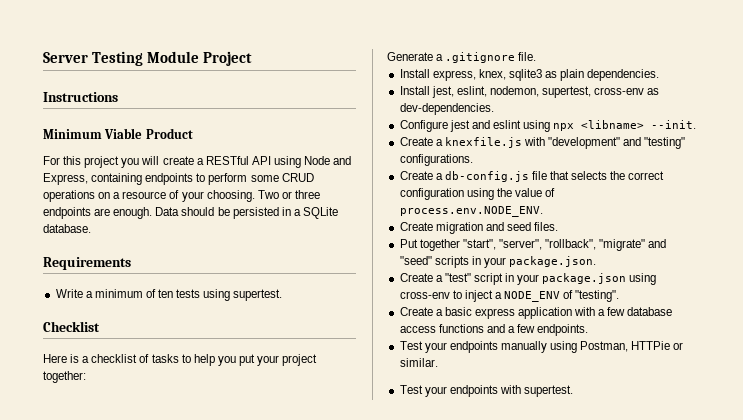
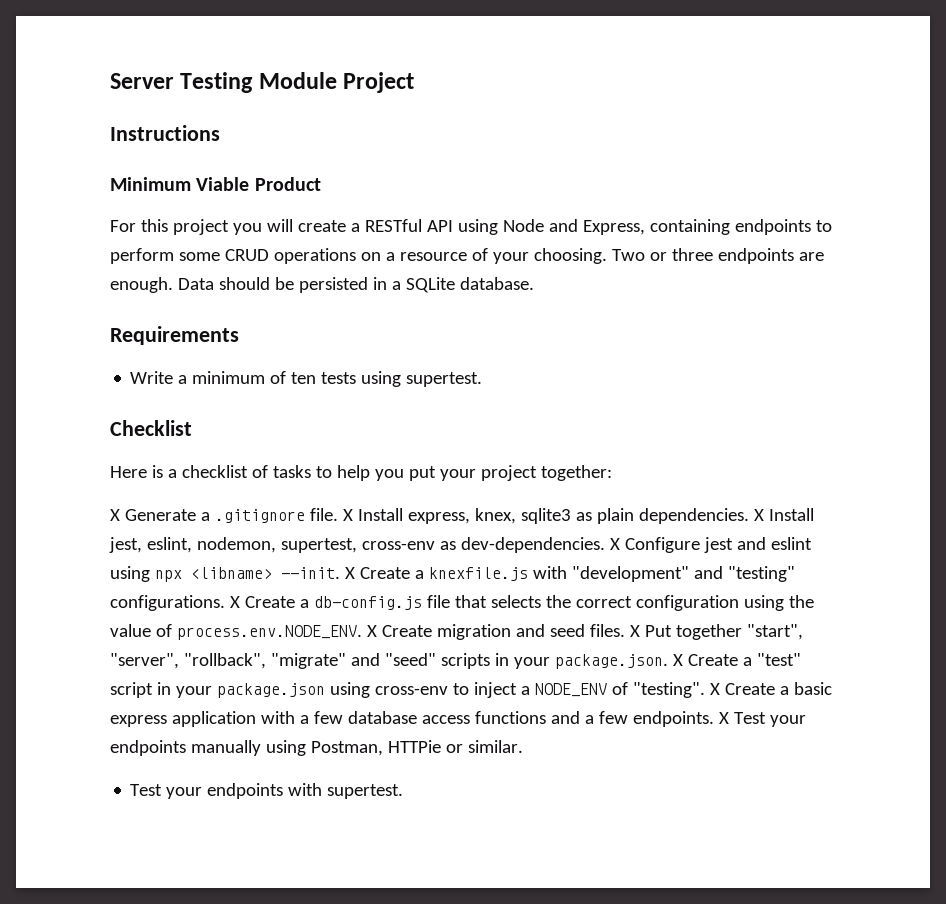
- Generate a .gitignore file.
- Install express, knex, sqlite3 as plain dependencies.
- Install jest, eslint, nodemon, supertest, cross-env as dev-dependencies.
- Configure jest and eslint using npx <libname> --init.
- Create a knexfile.js with "development" and "testing" configurations.
- Create a db-config.js file that selects the correct configuration using the value of process.env.NODE_ENV.
- Create migration and seed files.
- Put together "start", "server", "rollback", "migrate" and "seed" scripts in your package.json.
- Create a "test" script in your package.json using cross-env to inject a NODE_ENV of "testing".
- Create a basic express application with a few database access functions and a few endpoints.
- Test your endpoints manually using Postman, HTTPie or similar.
+ X Generate a .gitignore file. X Install express, knex, sqlite3 as plain dependencies. X Install jest, eslint, nodemon, supertest, cross-env as dev-dependencies. X Configure jest and eslint using npx <libname> --init. X Create a knexfile.js with "development" and "testing" configurations. X Create a db-config.js file that selects the correct configuration using the value of process.env.NODE_ENV. X Create migration and seed files. X Put together "start", "server", "rollback", "migrate" and "seed" scripts in your package.json. X Create a "test" script in your package.json using cross-env to inject a NODE_ENV of "testing". X Create a basic express application with a few database access functions and a few endpoints. X Test your endpoints manually using Postman, HTTPie or similar.

